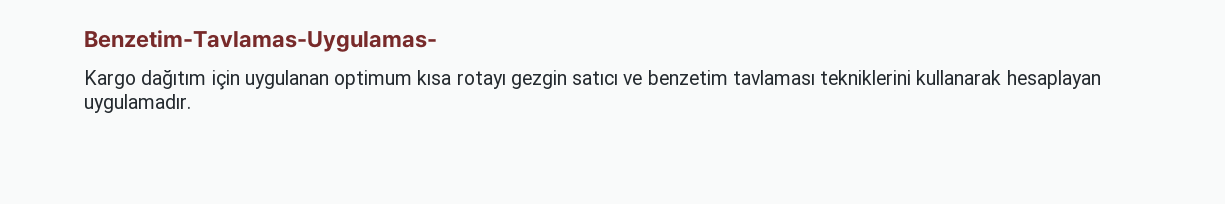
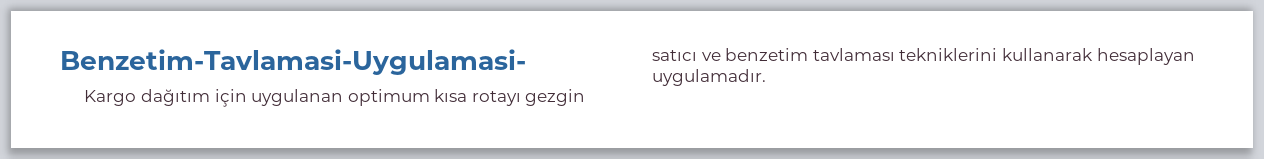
- Benzetim-Tavlamas-Uygulamas-
+ Benzetim-Tavlamasi-Uygulamasi-

